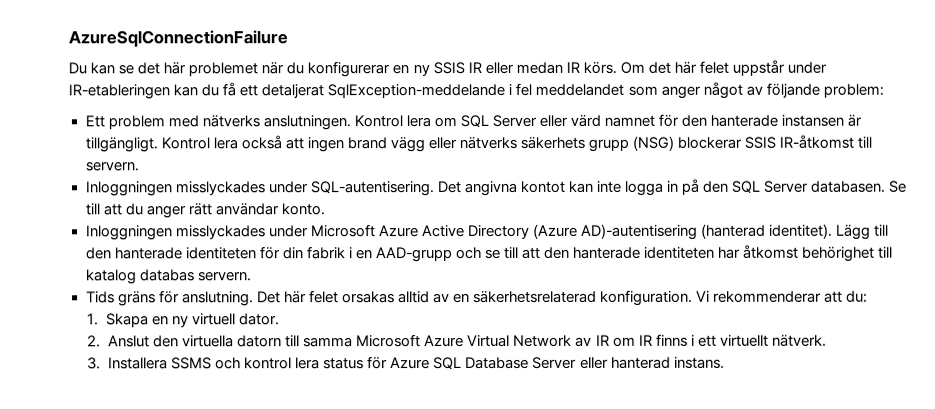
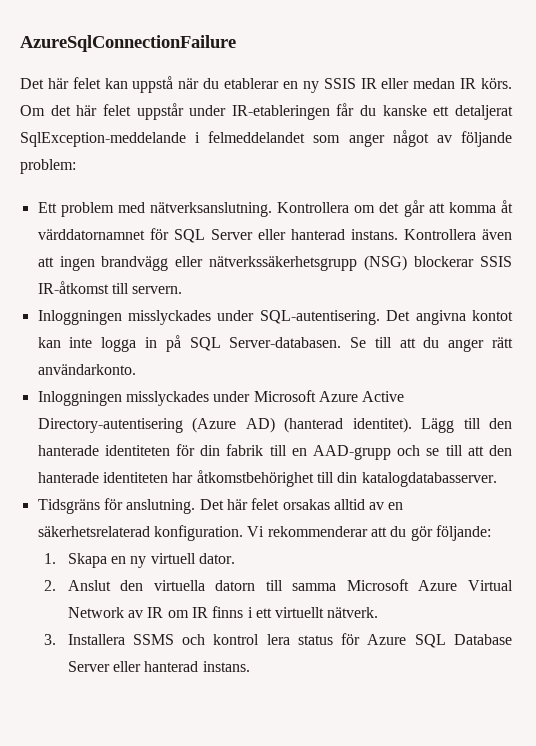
- Du kan se det här problemet när du konfigurerar en ny SSIS IR eller medan IR körs.
+ Det här felet kan uppstå när du etablerar en ny SSIS IR eller medan IR körs.
- Om det här felet uppstår under IR-etableringen kan du få ett detaljerat SqlException-meddelande i fel meddelandet som anger något av följande problem:
+ Om det här felet uppstår under IR-etableringen får du kanske ett detaljerat SqlException-meddelande i felmeddelandet som anger något av följande problem:
- Ett problem med nätverks anslutningen. Kontrol lera om SQL Server eller värd namnet för den hanterade instansen är tillgängligt. Kontrol lera också att ingen brand vägg eller nätverks säkerhets grupp (NSG) blockerar SSIS IR-åtkomst till servern.
+ Ett problem med nätverksanslutning. Kontrollera om det går att komma åt värddatornamnet för SQL Server eller hanterad instans. Kontrollera även att ingen brandvägg eller nätverkssäkerhetsgrupp (NSG) blockerar SSIS IR-åtkomst till servern.
- Det angivna kontot kan inte logga in på den SQL Server databasen.
+ Det angivna kontot kan inte logga in på SQL Server-databasen.
- Se till att du anger rätt användar konto.
+ Se till att du anger rätt användarkonto.
- Inloggningen misslyckades under Microsoft Azure Active Directory (Azure AD)-autentisering (hanterad identitet).
+ Inloggningen misslyckades under Microsoft Azure Active Directory-autentisering (Azure AD) (hanterad identitet).
- Lägg till den hanterade identiteten för din fabrik i en AAD-grupp och se till att den hanterade identiteten har åtkomst behörighet till katalog databas servern.
- Tids gräns för anslutning.
+ Lägg till den hanterade identiteten för din fabrik till en AAD-grupp och se till att den hanterade identiteten har åtkomstbehörighet till din katalogdatabasserver.
+ Tidsgräns för anslutning.
- Vi rekommenderar att du:
+ Vi rekommenderar att du gör följande:

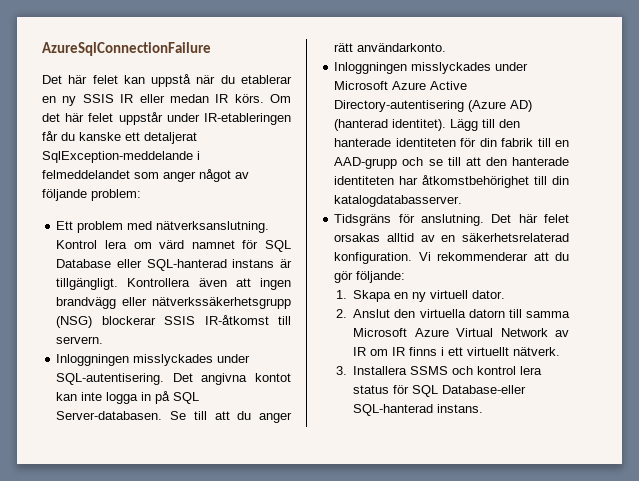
- Kontrollera om det går att komma åt värddatornamnet för SQL Server eller hanterad instans.
+ Kontrol lera om värd namnet för SQL Database eller SQL-hanterad instans är tillgängligt.
- 3. Installera SSMS och kontrol lera status för Azure SQL Database Server eller hanterad instans.
+ 3. Installera SSMS och kontrol lera status för SQL Database-eller SQL-hanterad instans.

